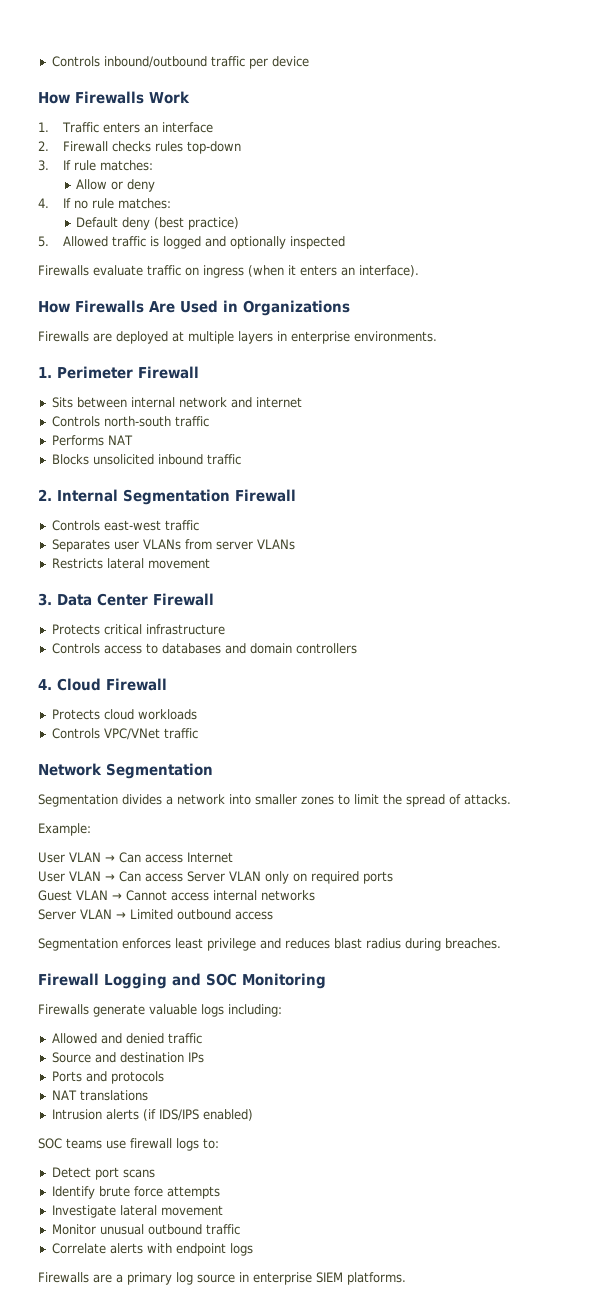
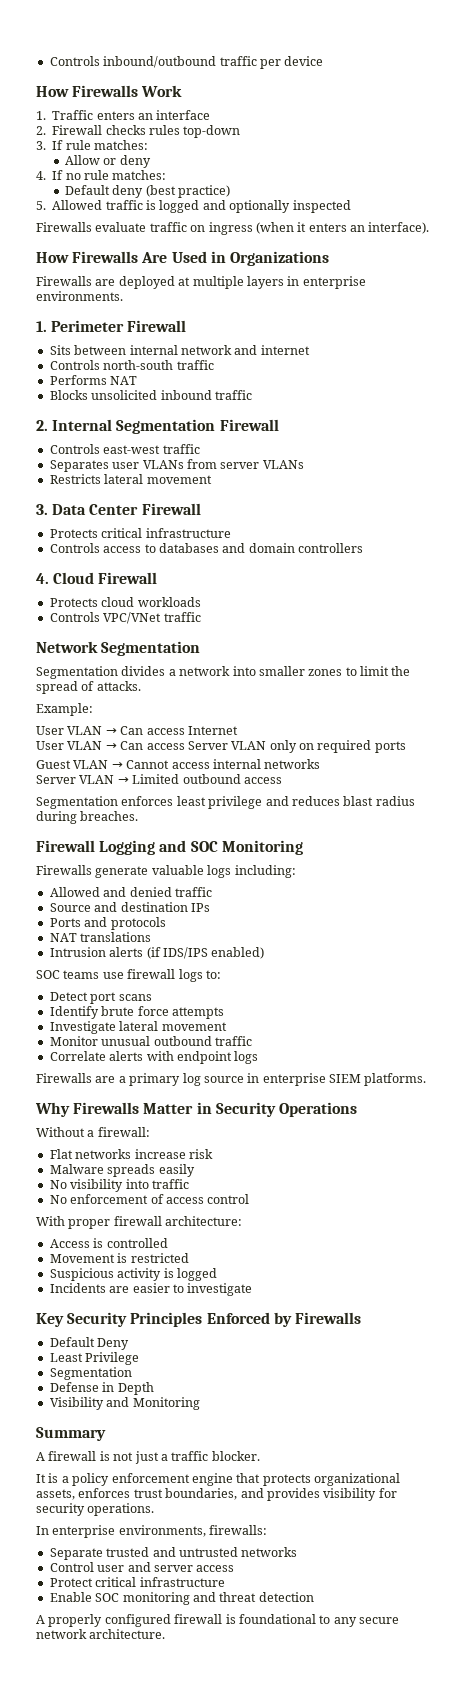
+ Why Firewalls Matter in Security Operations
+ Without a firewall:
+ Flat networks increase risk
+ Malware spreads easily
+ No visibility into traffic
+ No enforcement of access control
+ With proper firewall architecture:
+ Access is controlled
+ Movement is restricted
+ Suspicious activity is logged
+ Incidents are easier to investigate
+ Key Security Principles Enforced by Firewalls
+ Default Deny
+ Least Privilege
+ Segmentation
+ Defense in Depth
+ Visibility and Monitoring
+ Summary
+ A firewall is not just a traffic blocker.
+ It is a policy enforcement engine that protects organizational assets, enforces trust boundaries, and provides visibility for security operations.
+ In enterprise environments, firewalls:
+ Separate trusted and untrusted networks
+ Control user and server access
+ Protect critical infrastructure
+ Enable SOC monitoring and threat detection
+ A properly configured firewall is foundational to any secure network architecture.

